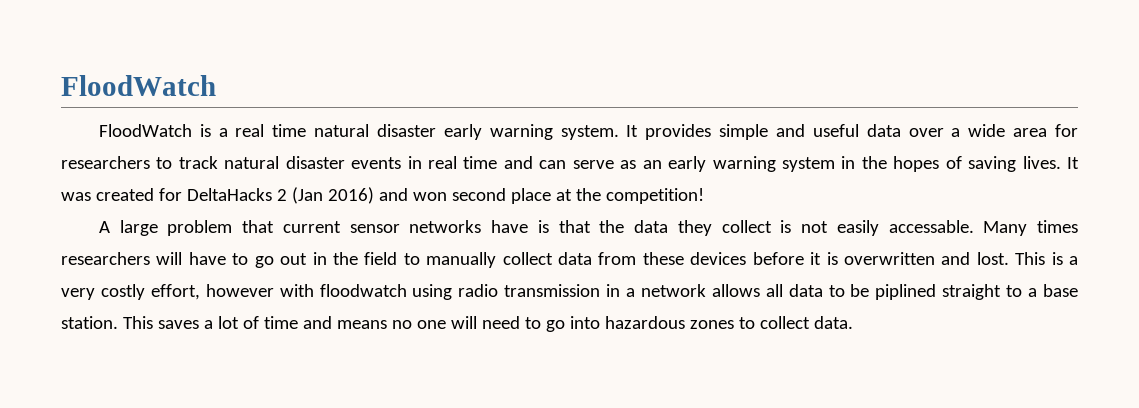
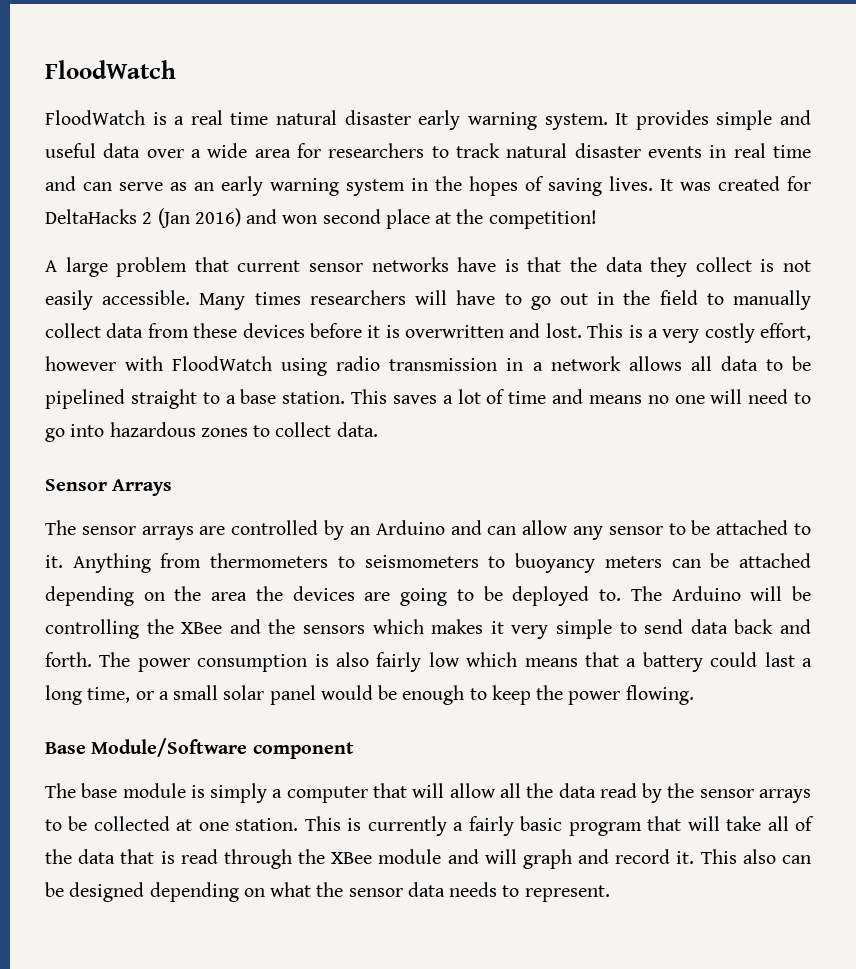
- A large problem that current sensor networks have is that the data they collect is not easily accessable.
+ A large problem that current sensor networks have is that the data they collect is not easily accessible.
- This is a very costly effort, however with floodwatch using radio transmission in a network allows all data to be piplined straight to a base station.
+ This is a very costly effort, however with FloodWatch using radio transmission in a network allows all data to be pipelined straight to a base station.
+ Sensor Arrays
+ The sensor arrays are controlled by an Arduino and can allow any sensor to be attached to it. Anything from thermometers to seismometers to buoyancy meters can be attached depending on the area the devices are going to be deployed to. The Arduino will be controlling the XBee and the sensors which makes it very simple to send data back and forth. The power consumption is also fairly low which means that a battery could last a long time, or a small solar panel would be enough to keep the power flowing.
+ Base Module/Software component
+ The base module is simply a computer that will allow all the data read by the sensor arrays to be collected at one station. This is currently a fairly basic program that will take all of the data that is read through the XBee module and will graph and record it. This also can be designed depending on what the sensor data needs to represent.

